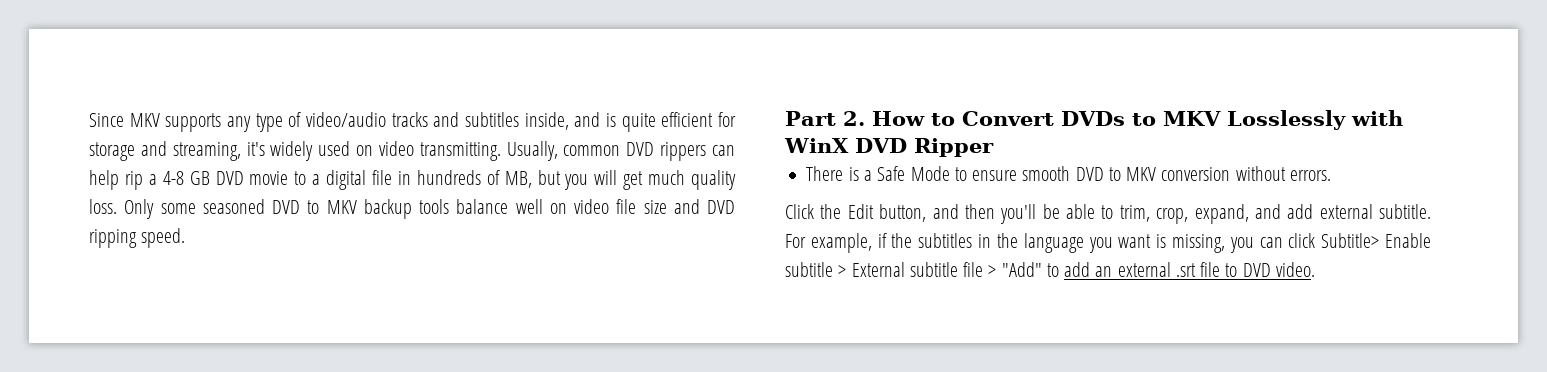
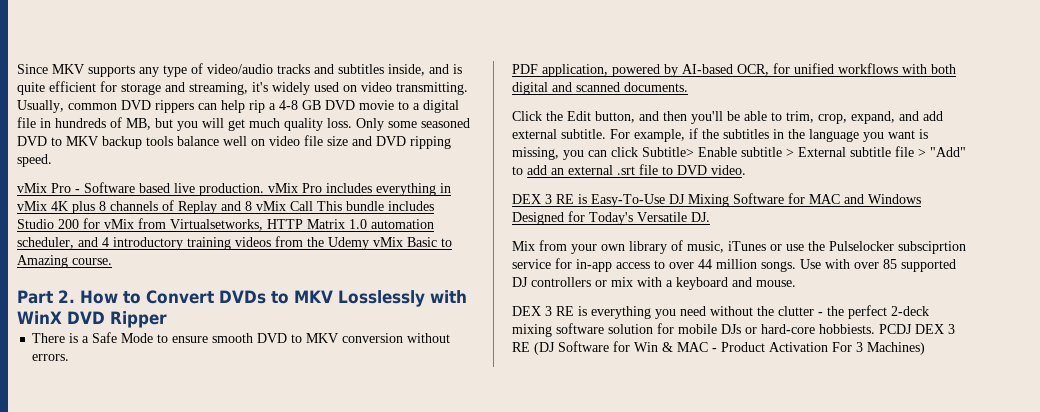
+ vMix Pro - Software based live production. vMix Pro includes everything in vMix 4K plus 8 channels of Replay and 8 vMix Call This bundle includes Studio 200 for vMix from Virtualsetworks, HTTP Matrix 1.0 automation scheduler, and 4 introductory training videos from the Udemy vMix Basic to Amazing course.
+ PDF application, powered by AI-based OCR, for unified workflows with both digital and scanned documents.
+ DEX 3 RE is Easy-To-Use DJ Mixing Software for MAC and Windows Designed for Today's Versatile DJ.
+ Mix from your own library of music, iTunes or use the Pulselocker subsciprtion service for in-app access to over 44 million songs. Use with over 85 supported DJ controllers or mix with a keyboard and mouse.
+ DEX 3 RE is everything you need without the clutter - the perfect 2-deck mixing software solution for mobile DJs or hard-core hobbiests. PCDJ DEX 3 RE (DJ Software for Win & MAC - Product Activation For 3 Machines)

